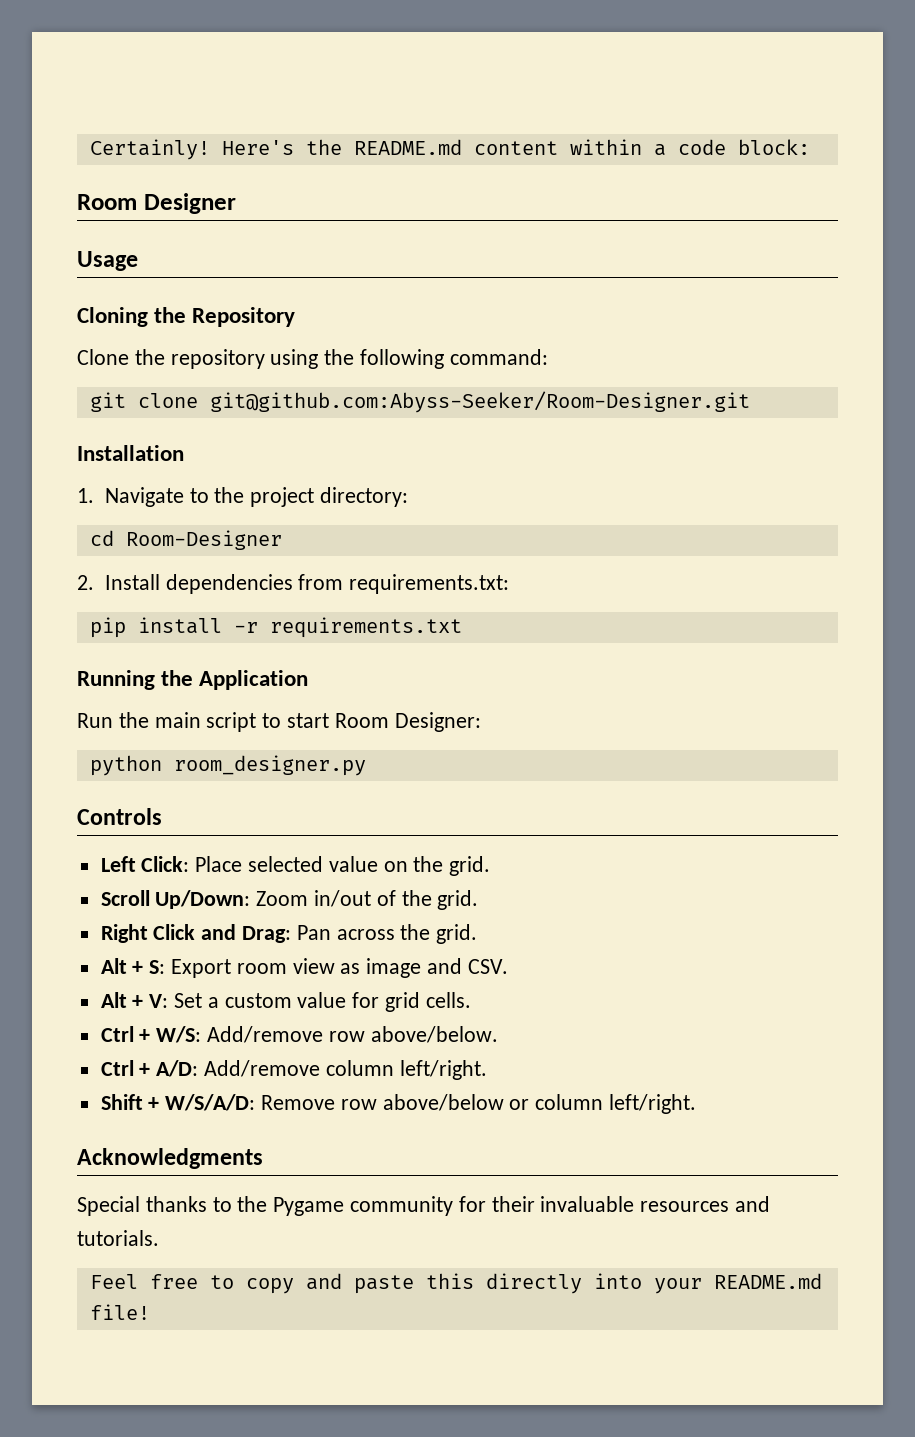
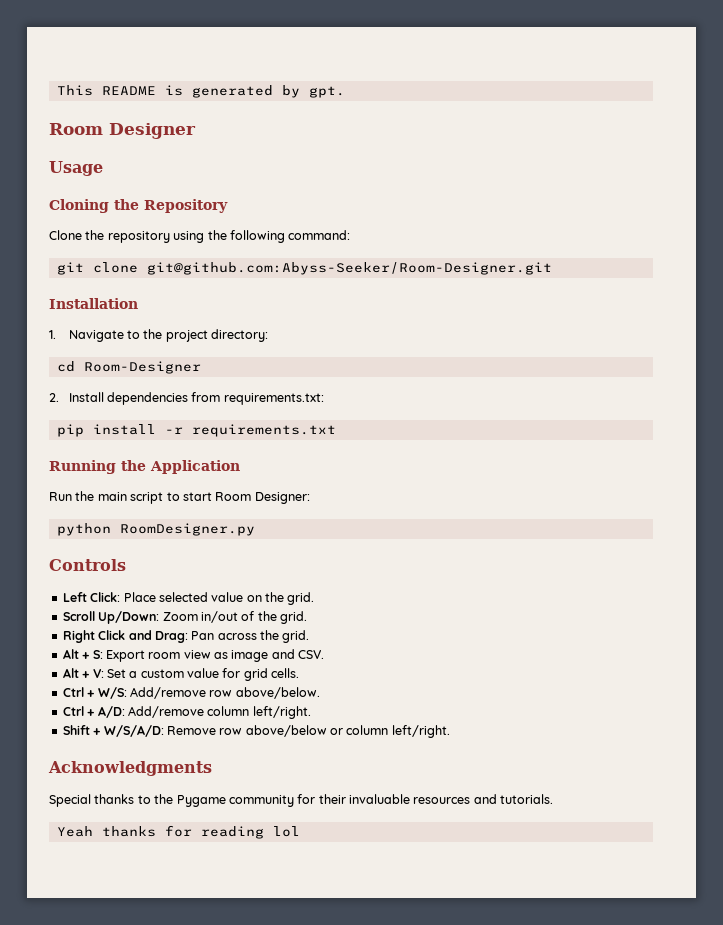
- Certainly! Here's the README.md content within a code block:
+ This README is generated by gpt.
- python room_designer.py
+ python RoomDesigner.py
- Feel free to copy and paste this directly into your README.md file!
+ Yeah thanks for reading lol

